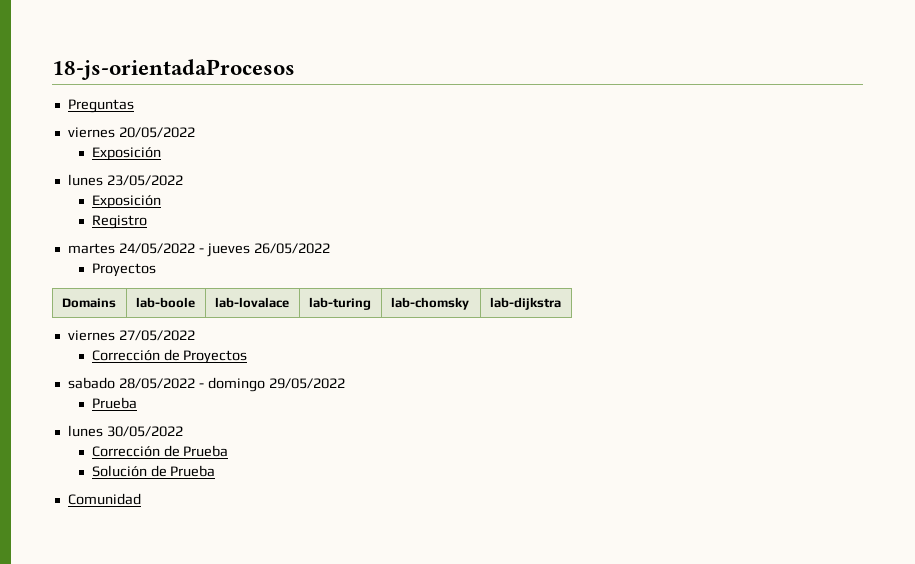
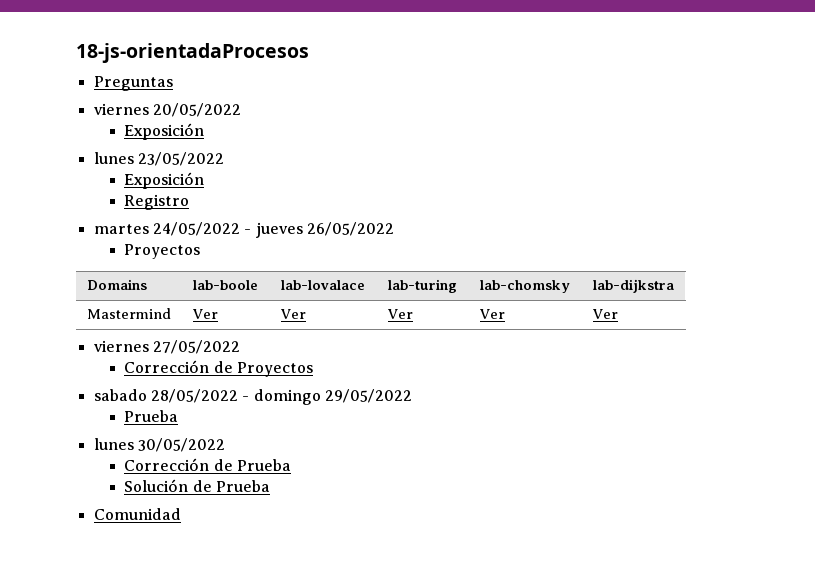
+ Mastermind | Ver | Ver | Ver | Ver | Ver

